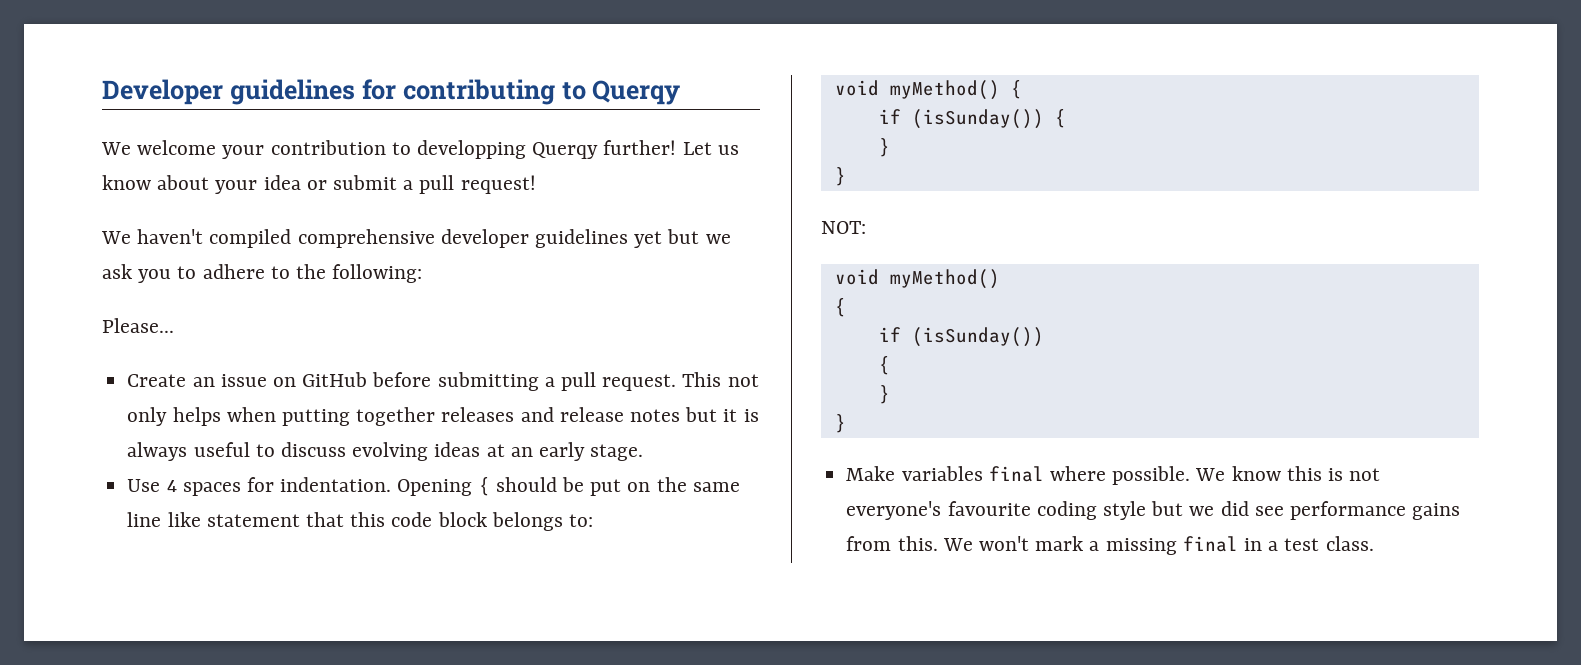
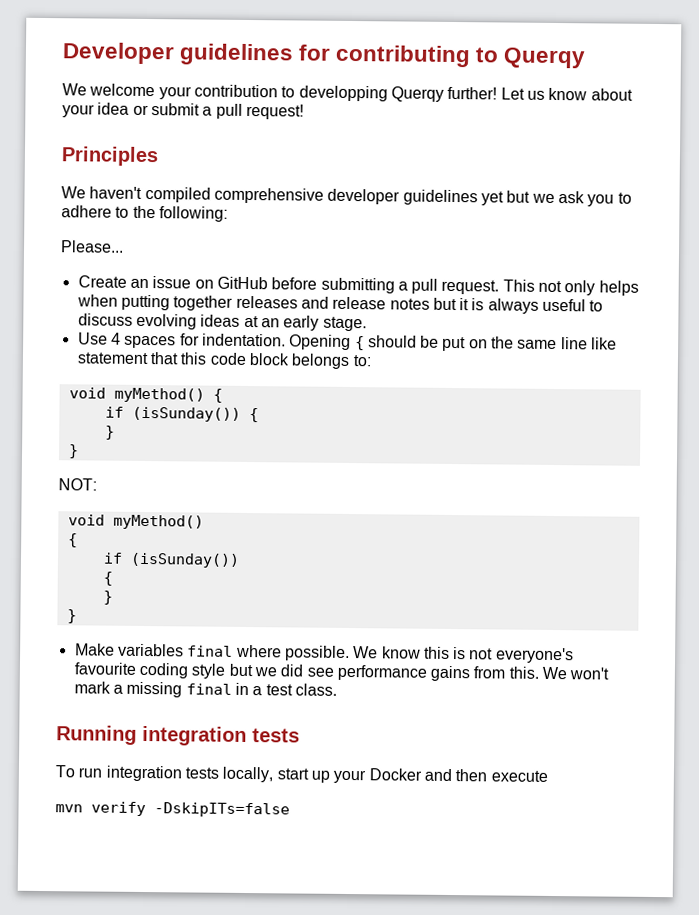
+ Principles
+ Running integration tests
+ To run integration tests locally, start up your Docker and then execute
+ mvn verify -DskipITs=false

